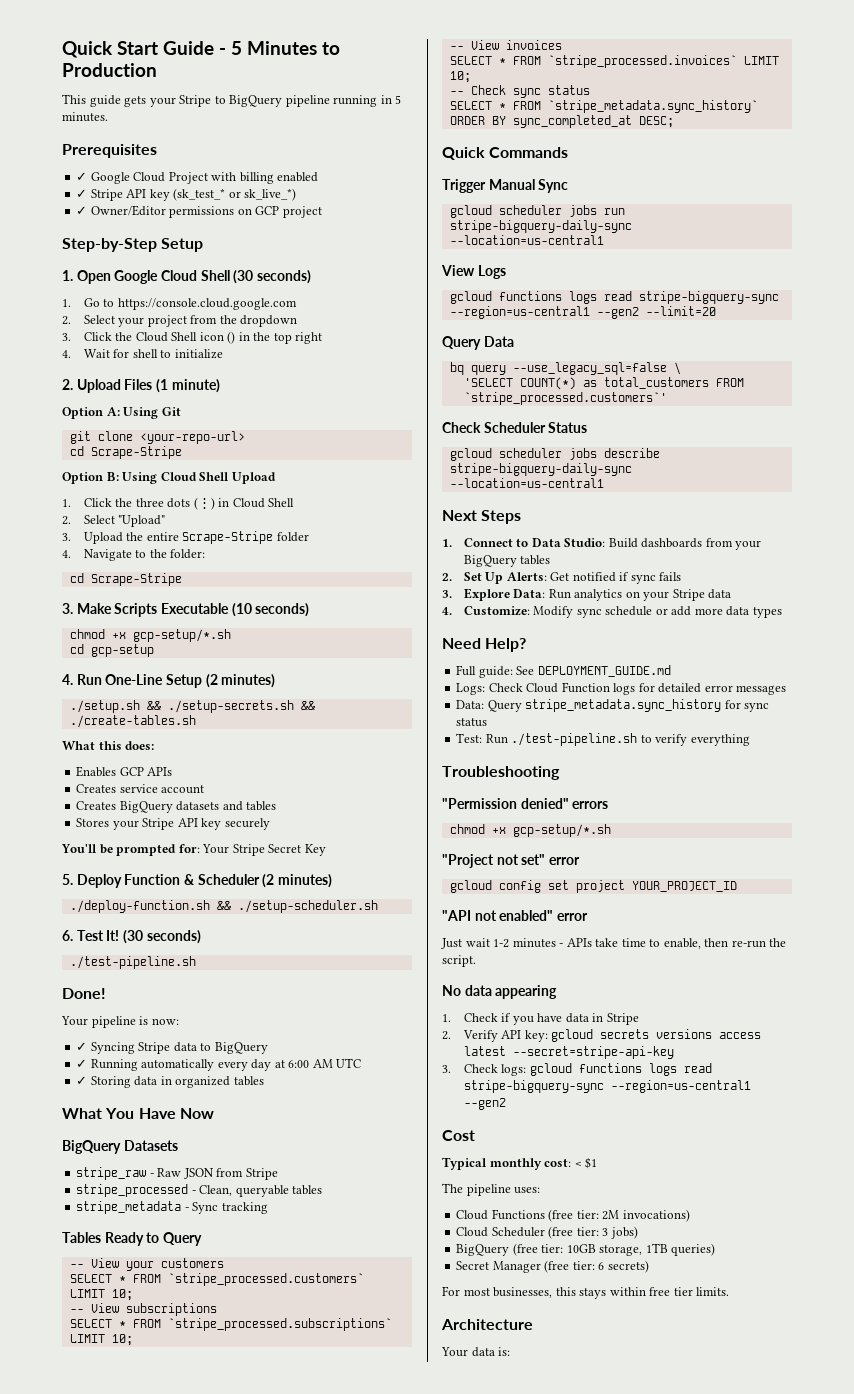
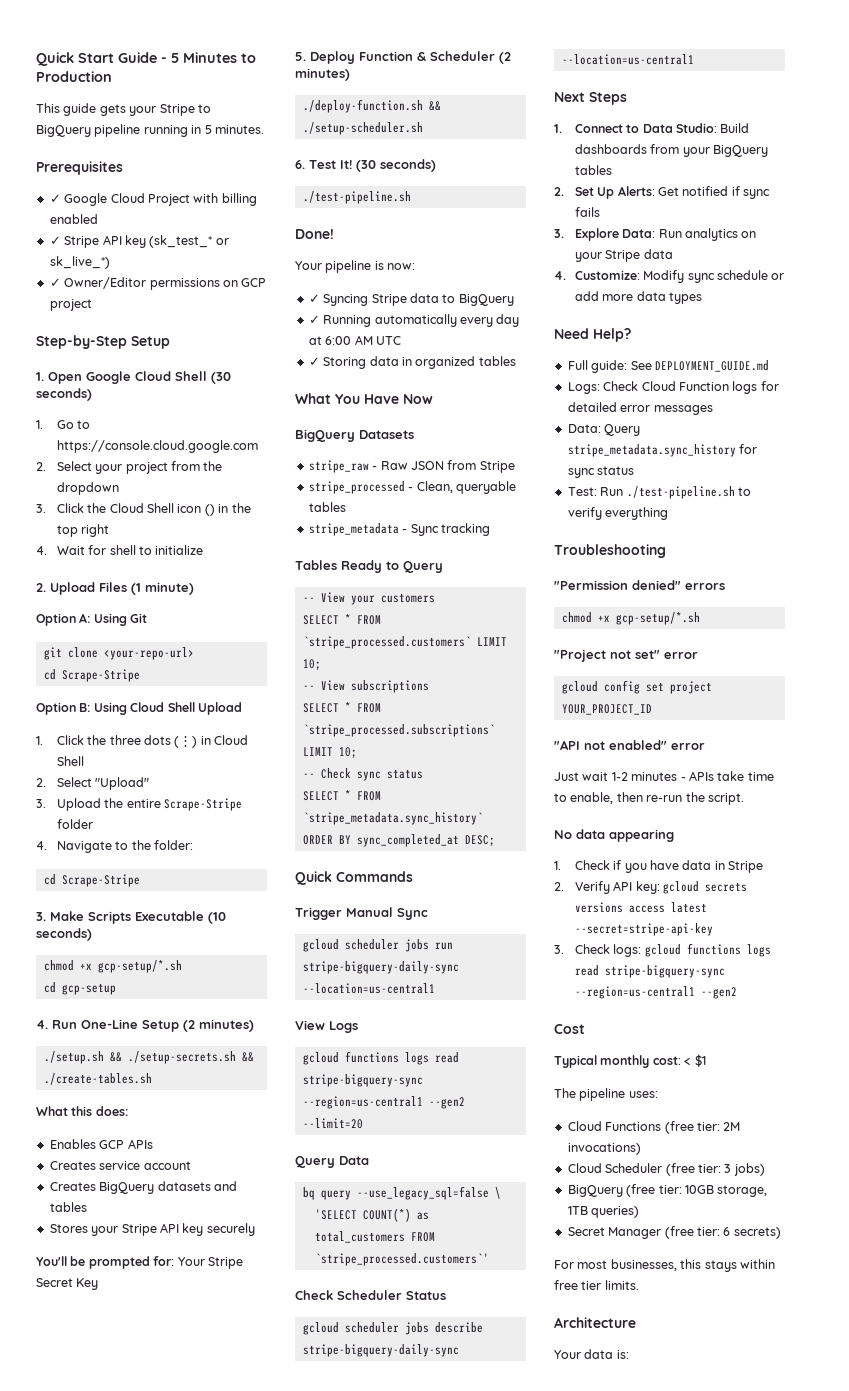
- -- View invoices
- SELECT * FROM `stripe_processed.invoices` LIMIT 10;

